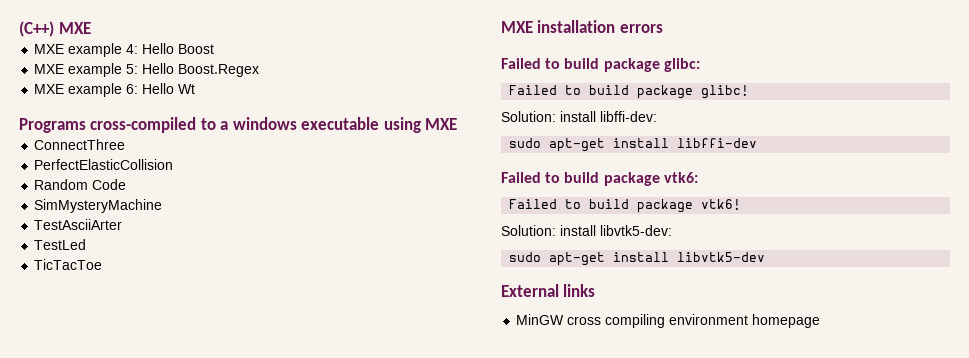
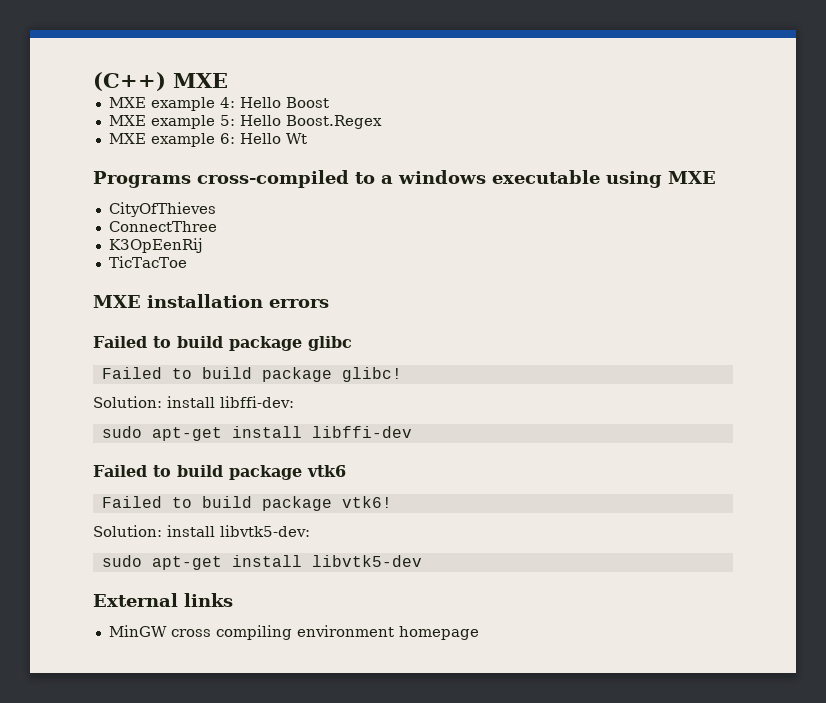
+ CityOfThieves
- PerfectElasticCollision
- Random Code
- SimMysteryMachine
- TestAsciiArter
- TestLed
+ K3OpEenRij
- Failed to build package glibc:
+ Failed to build package glibc
- Failed to build package vtk6:
+ Failed to build package vtk6

